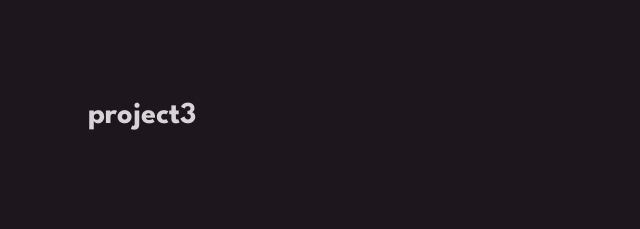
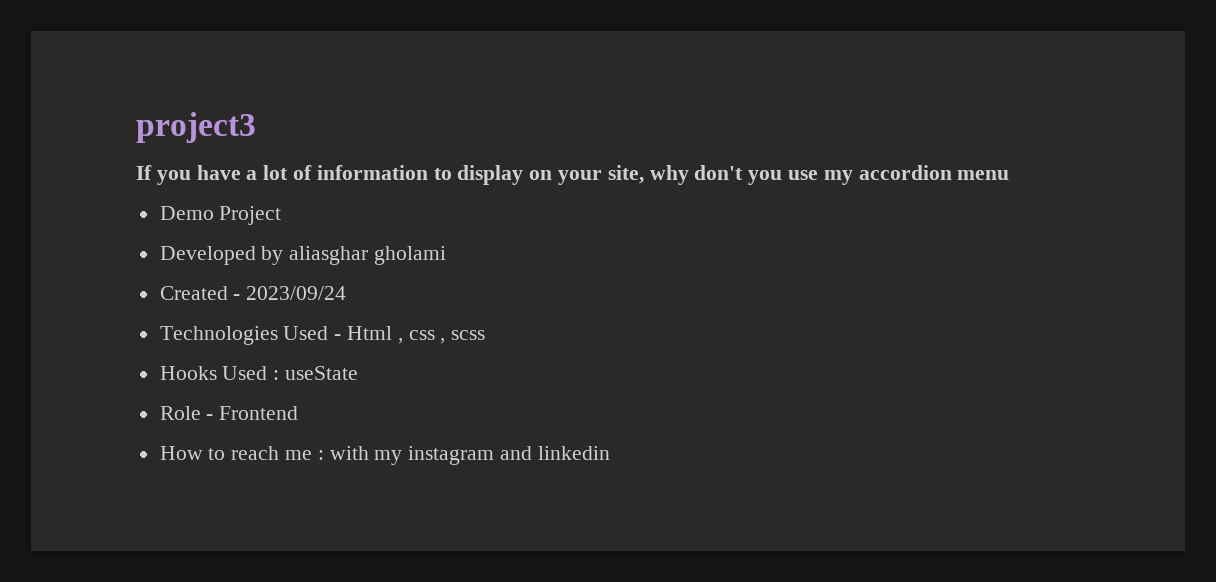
+ If you have a lot of information to display on your site, why don't you use my accordion menu
+ Demo Project
+ Developed by aliasghar gholami
+ Created - 2023/09/24
+ Technologies Used - Html , css , scss
+ Hooks Used : useState
+ Role - Frontend
+ How to reach me : with my instagram and linkedin

